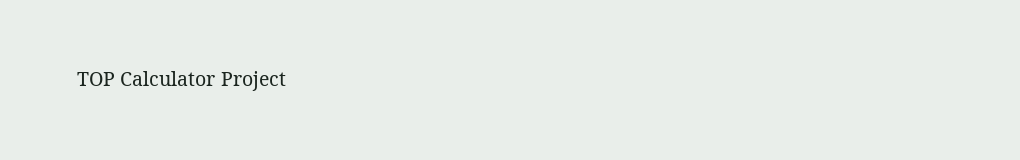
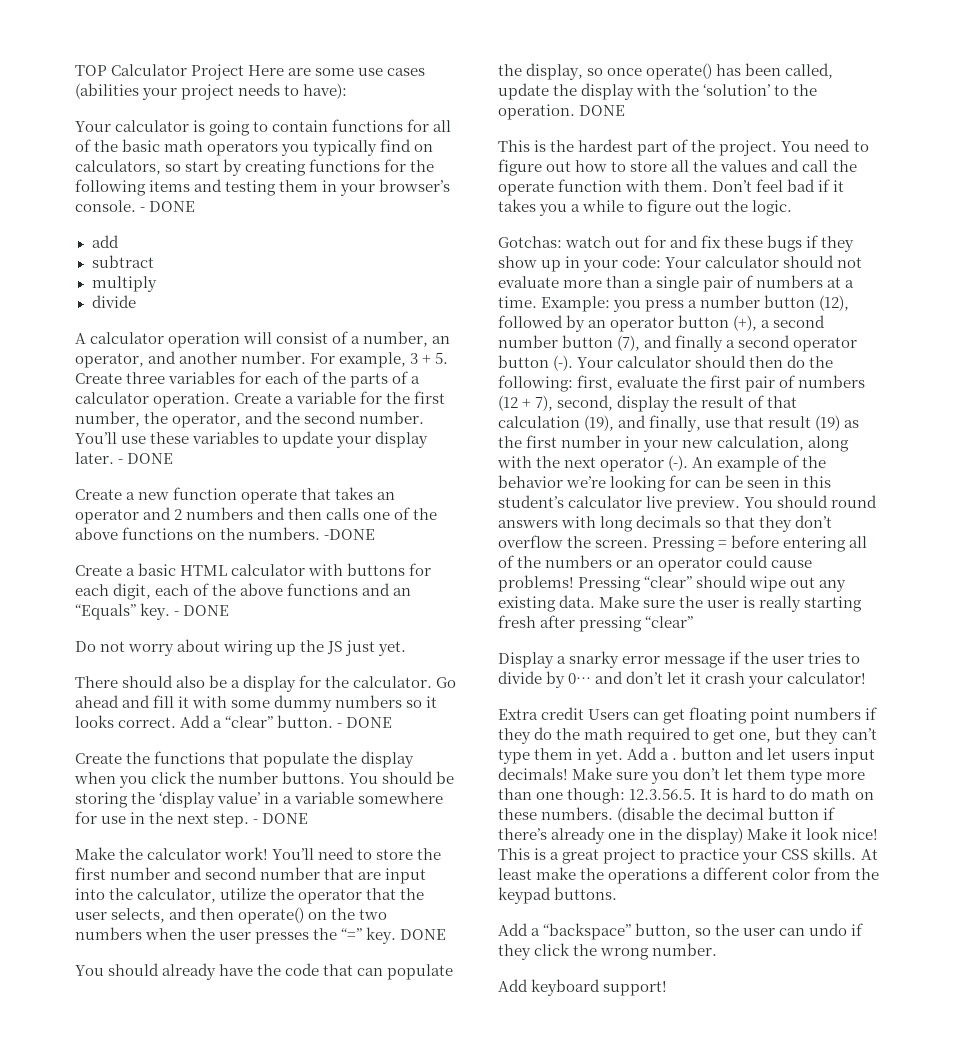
- TOP Calculator Project
+ TOP Calculator Project Here are some use cases (abilities your project needs to have):
+ Your calculator is going to contain functions for all of the basic math operators you typically find on calculators, so start by creating functions for the following items and testing them in your browser’s console. - DONE
+ add
+ subtract
+ multiply
+ divide
+ A calculator operation will consist of a number, an operator, and another number. For example, 3 + 5. Create three variables for each of the parts of a calculator operation. Create a variable for the first number, the operator, and the second number. You’ll use these variables to update your display later. - DONE
+ Create a new function operate that takes an operator and 2 numbers and then calls one of the above functions on the numbers. -DONE
+ Create a basic HTML calculator with buttons for each digit, each of the above functions and an “Equals” key. - DONE
+ Do not worry about wiring up the JS just yet.
+ There should also be a display for the calculator. Go ahead and fill it with some dummy numbers so it looks correct. Add a “clear” button. - DONE
+ Create the functions that populate the display when you click the number buttons. You should be storing the ‘display value’ in a variable somewhere for use in the next step. - DONE
+ Make the calculator work! You’ll need to store the first number and second number that are input into the calculator, utilize the operator that the user selects, and then operate() on the two numbers when the user presses the “=” key. DONE
+ You should already have the code that can populate the display, so once operate() has been called, update the display with the ‘solution’ to the operation. DONE
+ This is the hardest part of the project. You need to figure out how to store all the values and call the operate function with them. Don’t feel bad if it takes you a while to figure out the logic.
+ Gotchas: watch out for and fix these bugs if they show up in your code: Your calculator should not evaluate more than a single pair of numbers at a time. Example: you press a number button (12), followed by an operator button (+), a second number button (7), and finally a second operator button (-). Your calculator should then do the following: first, evaluate the first pair of numbers (12 + 7), second, display the result of that calculation (19), and finally, use that result (19) as the first number in your new calculation, along with the next operator (-). An example of the behavior we’re looking for can be seen in this student’s calculator live preview. You should round answers with long decimals so that they don’t overflow the screen. Pressing = before entering all of the numbers or an operator could cause problems! Pressing “clear” should wipe out any existing data. Make sure the user is really starting fresh after pressing “clear”
+ Display a snarky error message if the user tries to divide by 0… and don’t let it crash your calculator!
+ Extra credit Users can get floating point numbers if they do the math required to get one, but they can’t type them in yet. Add a . button and let users input decimals! Make sure you don’t let them type more than one though: 12.3.56.5. It is hard to do math on these numbers. (disable the decimal button if there’s already one in the display) Make it look nice! This is a great project to practice your CSS skills. At least make the operations a different color from the keypad buttons.
+ Add a “backspace” button, so the user can undo if they click the wrong number.
+ Add keyboard support!

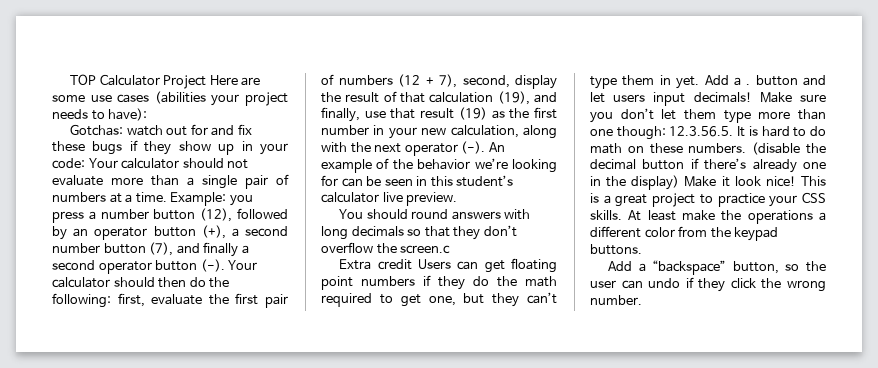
- Your calculator is going to contain functions for all of the basic math operators you typically find on calculators, so start by creating functions for the following items and testing them in your browser’s console. - DONE
- add
- subtract
- multiply
- divide
- A calculator operation will consist of a number, an operator, and another number. For example, 3 + 5. Create three variables for each of the parts of a calculator operation. Create a variable for the first number, the operator, and the second number. You’ll use these variables to update your display later. - DONE
- Create a new function operate that takes an operator and 2 numbers and then calls one of the above functions on the numbers. -DONE
- Create a basic HTML calculator with buttons for each digit, each of the above functions and an “Equals” key. - DONE
- Do not worry about wiring up the JS just yet.
- There should also be a display for the calculator. Go ahead and fill it with some dummy numbers so it looks correct. Add a “clear” button. - DONE
- Create the functions that populate the display when you click the number buttons. You should be storing the ‘display value’ in a variable somewhere for use in the next step. - DONE
- Make the calculator work! You’ll need to store the first number and second number that are input into the calculator, utilize the operator that the user selects, and then operate() on the two numbers when the user presses the “=” key. DONE
- You should already have the code that can populate the display, so once operate() has been called, update the display with the ‘solution’ to the operation. DONE
- This is the hardest part of the project. You need to figure out how to store all the values and call the operate function with them. Don’t feel bad if it takes you a while to figure out the logic.
- An example of the behavior we’re looking for can be seen in this student’s calculator live preview. You should round answers with long decimals so that they don’t overflow the screen. Pressing = before entering all of the numbers or an operator could cause problems! Pressing “clear” should wipe out any existing data. Make sure the user is really starting fresh after pressing “clear”
- Display a snarky error message if the user tries to divide by 0… and don’t let it crash your calculator!
+ An example of the behavior we’re looking for can be seen in this student’s calculator live preview.
+ You should round answers with long decimals so that they don’t overflow the screen.c
- Add keyboard support!

